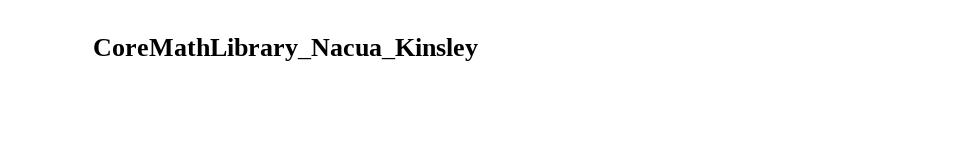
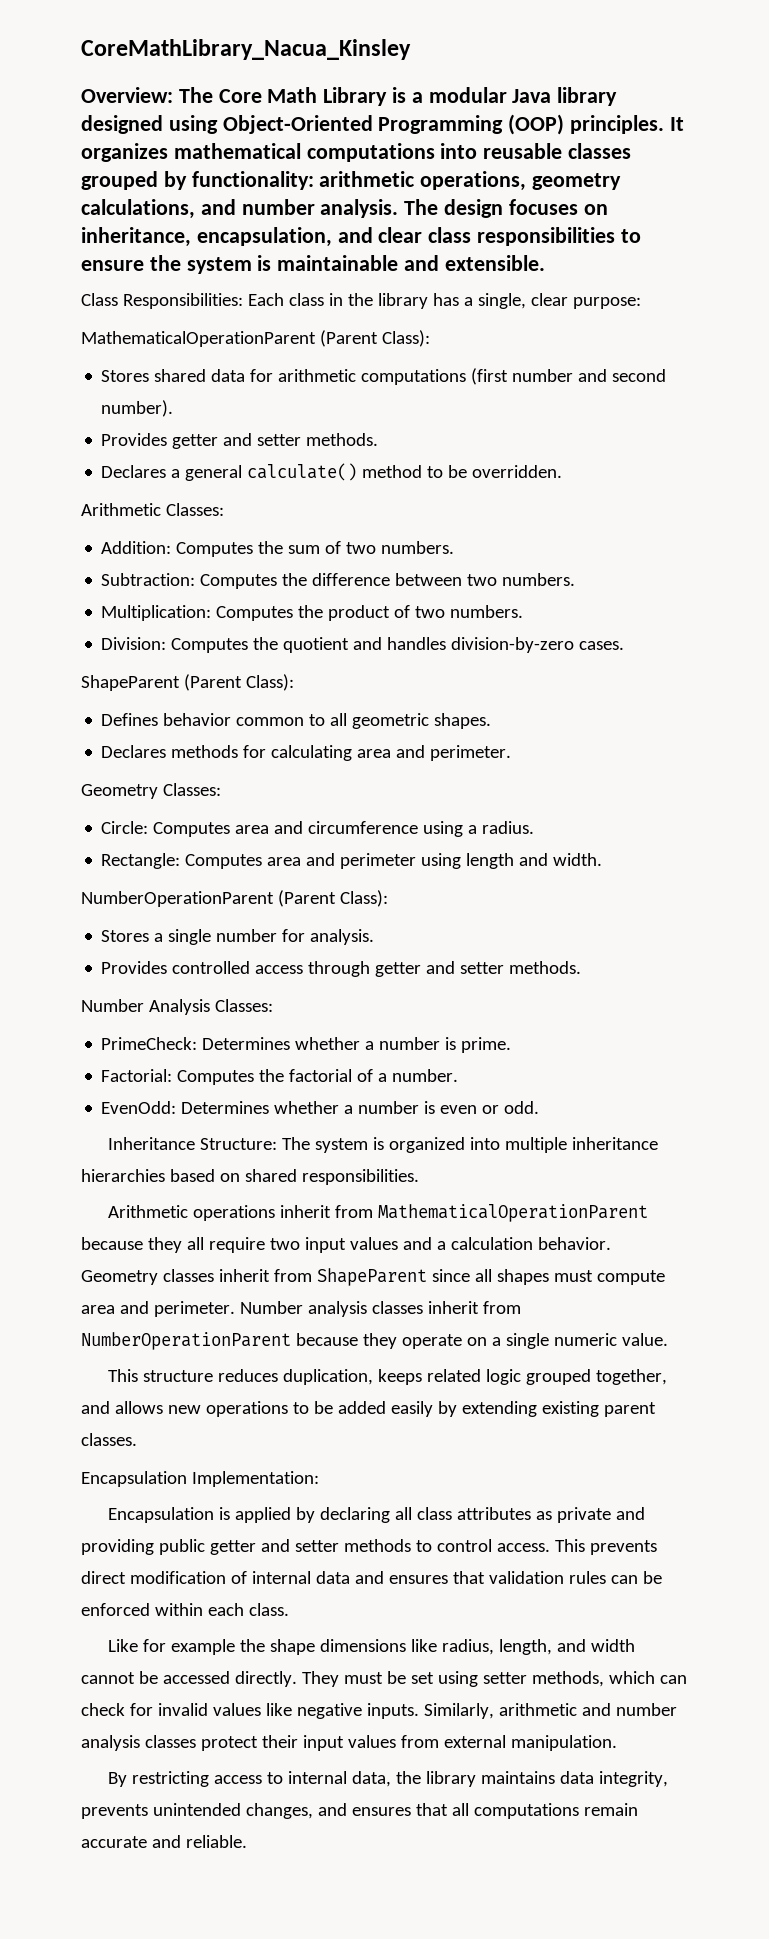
+ Overview: The Core Math Library is a modular Java library designed using Object-Oriented Programming (OOP) principles. It organizes mathematical computations into reusable classes grouped by functionality: arithmetic operations, geometry calculations, and number analysis. The design focuses on inheritance, encapsulation, and clear class responsibilities to ensure the system is maintainable and extensible.
+ Class Responsibilities: Each class in the library has a single, clear purpose:
+ MathematicalOperationParent (Parent Class):
+ Stores shared data for arithmetic computations (first number and second number).
+ Provides getter and setter methods.
+ Declares a general calculate() method to be overridden.
+ Arithmetic Classes:
+ Addition: Computes the sum of two numbers.
+ Subtraction: Computes the difference between two numbers.
+ Multiplication: Computes the product of two numbers.
+ Division: Computes the quotient and handles division-by-zero cases.
+ ShapeParent (Parent Class):
+ Defines behavior common to all geometric shapes.
+ Declares methods for calculating area and perimeter.
+ Geometry Classes:
+ Circle: Computes area and circumference using a radius.
+ Rectangle: Computes area and perimeter using length and width.
+ NumberOperationParent (Parent Class):
+ Stores a single number for analysis.
+ Provides controlled access through getter and setter methods.
+ Number Analysis Classes:
+ PrimeCheck: Determines whether a number is prime.
+ Factorial: Computes the factorial of a number.
+ EvenOdd: Determines whether a number is even or odd.
+ Inheritance Structure: The system is organized into multiple inheritance hierarchies based on shared responsibilities.
+ Arithmetic operations inherit from MathematicalOperationParent because they all require two input values and a calculation behavior. Geometry classes inherit from ShapeParent since all shapes must compute area and perimeter. Number analysis classes inherit from NumberOperationParent because they operate on a single numeric value.
+ This structure reduces duplication, keeps related logic grouped together, and allows new operations to be added easily by extending existing parent classes.
+ Encapsulation Implementation:
+ Encapsulation is applied by declaring all class attributes as private and providing public getter and setter methods to control access. This prevents direct modification of internal data and ensures that validation rules can be enforced within each class.
+ Like for example the shape dimensions like radius, length, and width cannot be accessed directly. They must be set using setter methods, which can check for invalid values like negative inputs. Similarly, arithmetic and number analysis classes protect their input values from external manipulation.
+ By restricting access to internal data, the library maintains data integrity, prevents unintended changes, and ensures that all computations remain accurate and reliable.

